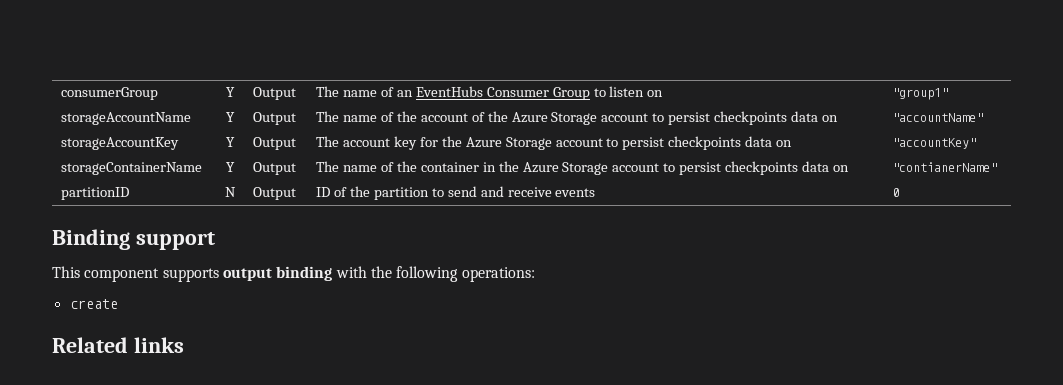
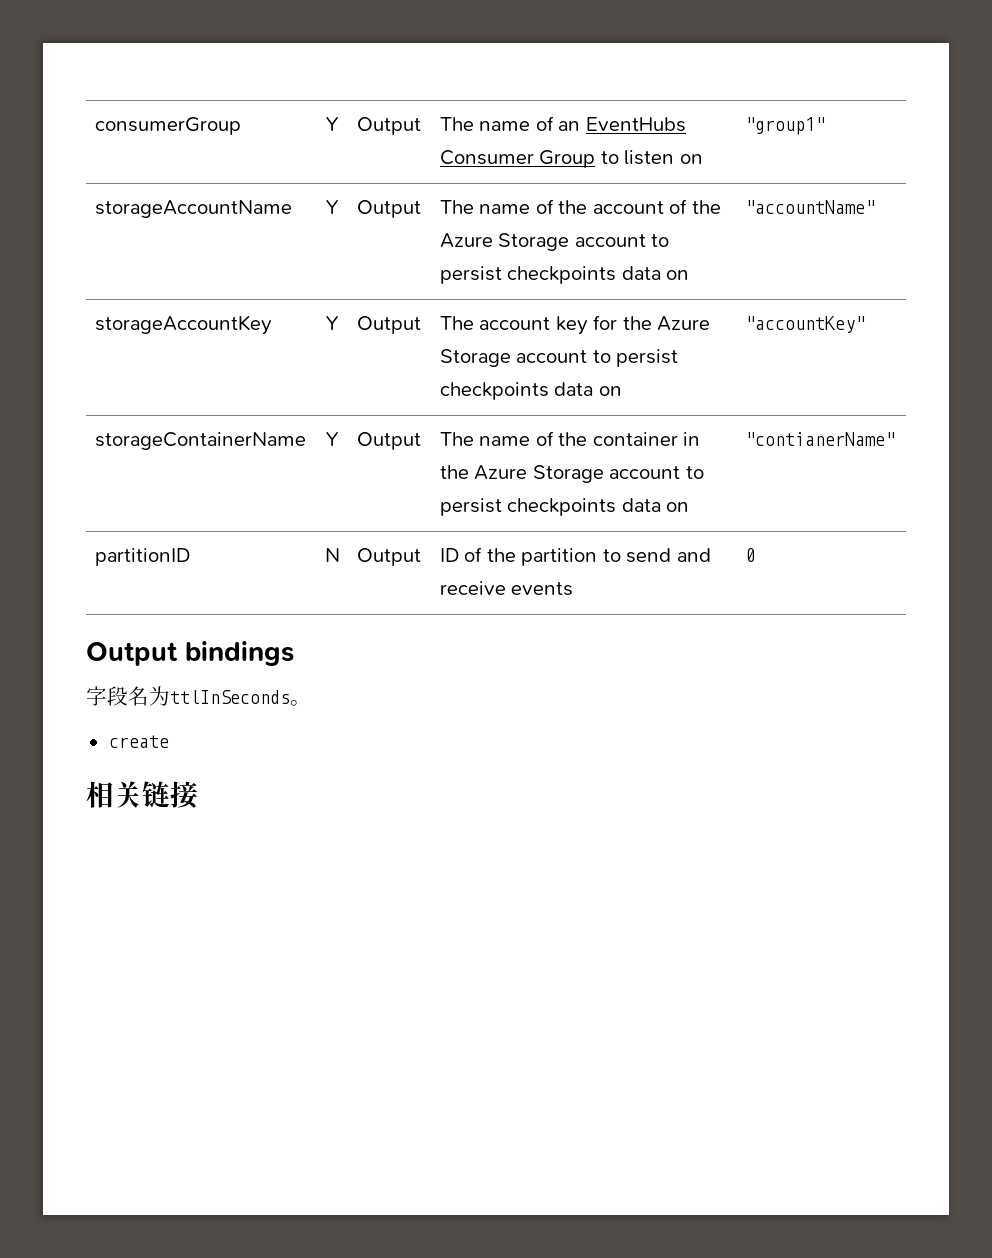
- Binding support
- This component supports output binding with the following operations:
+ Output bindings
+ 字段名为ttlInSeconds。
- Related links
+ 相关链接

